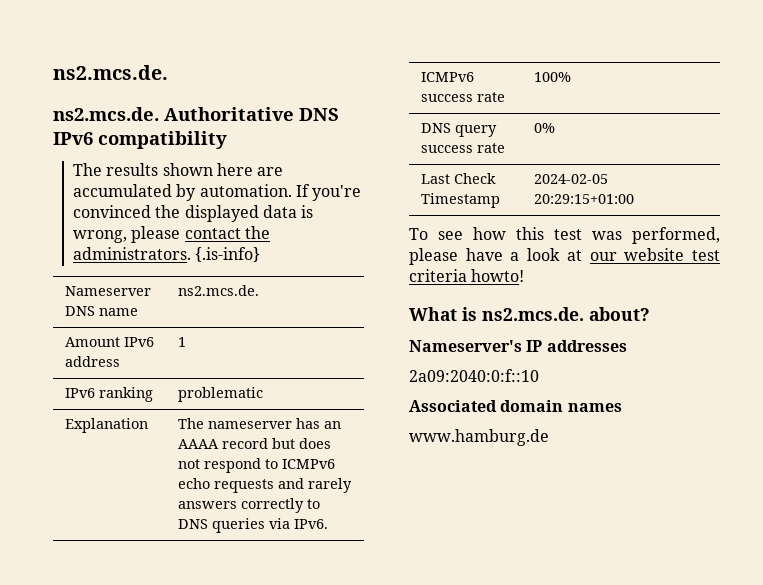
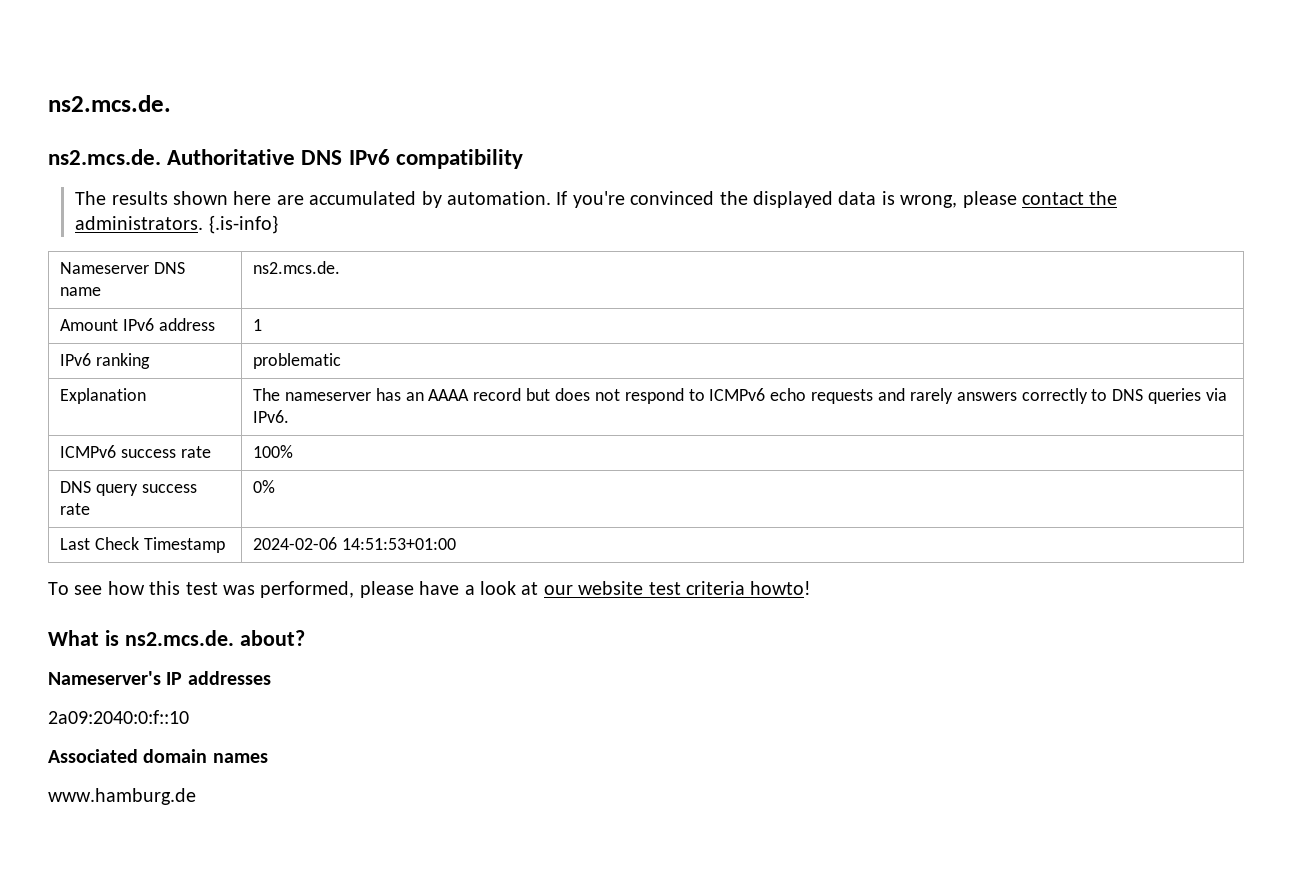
- Last Check Timestamp | 2024-02-05 20:29:15+01:00
+ Last Check Timestamp | 2024-02-06 14:51:53+01:00

